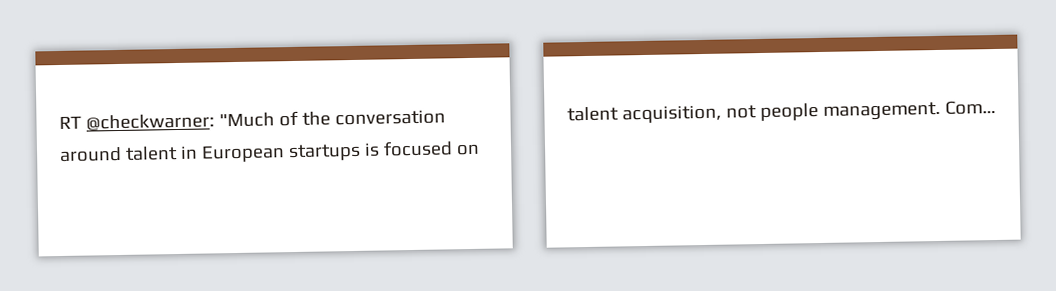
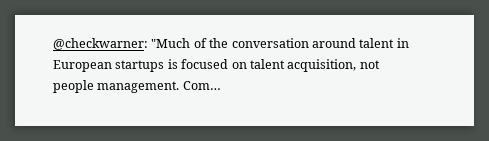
- RT @checkwarner: "Much of the conversation around talent in European startups is focused on talent acquisition, not people management.
+ @checkwarner: "Much of the conversation around talent in European startups is focused on talent acquisition, not people management.

